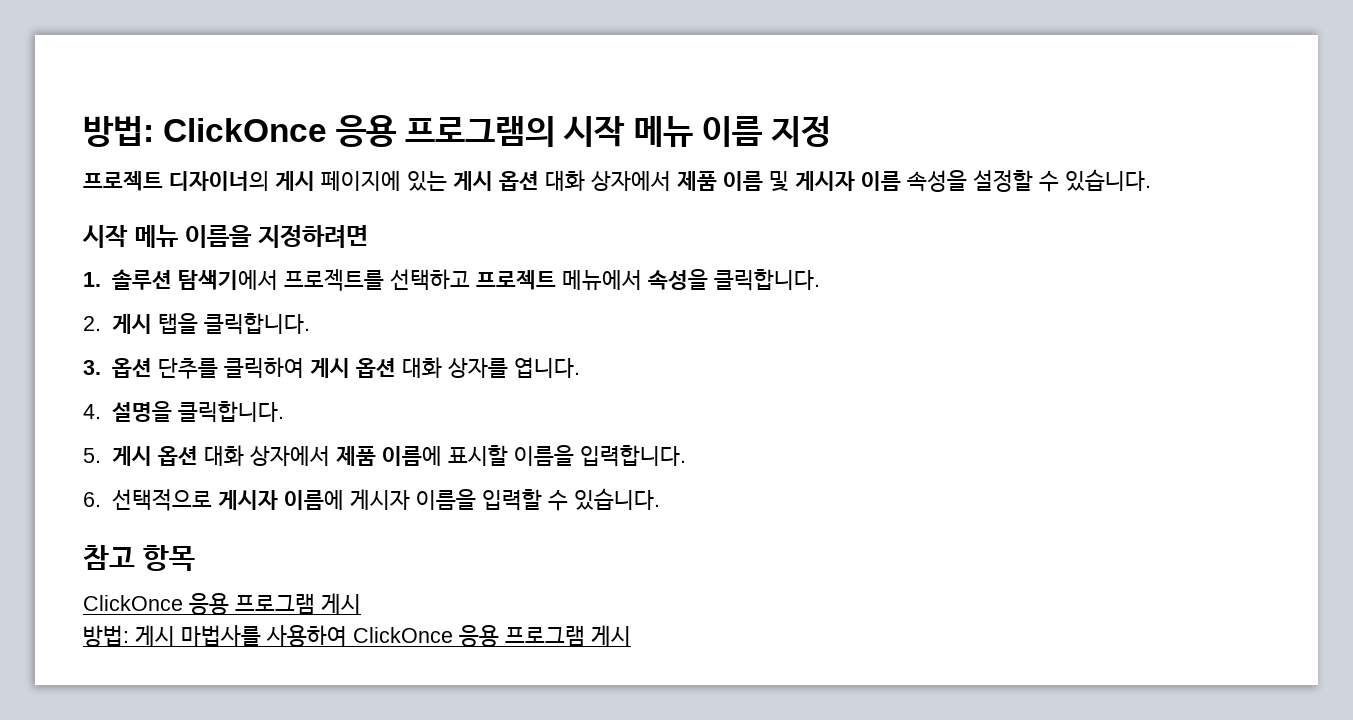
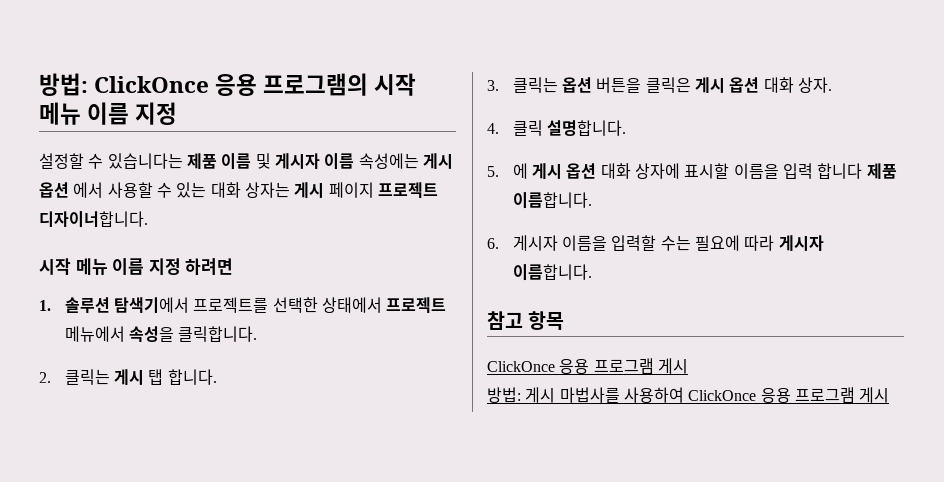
- 프로젝트 디자이너의 게시 페이지에 있는 게시 옵션 대화 상자에서 제품 이름 및 게시자 이름 속성을 설정할 수 있습니다.
- 시작 메뉴 이름을 지정하려면
+ 설정할 수 있습니다는 제품 이름 및 게시자 이름 속성에는 게시 옵션 에서 사용할 수 있는 대화 상자는 게시 페이지 프로젝트 디자이너합니다.
+ 시작 메뉴 이름 지정 하려면
- 1. 솔루션 탐색기에서 프로젝트를 선택하고 프로젝트 메뉴에서 속성을 클릭합니다.
+ 1. 솔루션 탐색기에서 프로젝트를 선택한 상태에서 프로젝트 메뉴에서 속성을 클릭합니다.
- 2. 게시 탭을 클릭합니다.
- 3. 옵션 단추를 클릭하여 게시 옵션 대화 상자를 엽니다.
+ 2. 클릭는 게시 탭 합니다.
+ 3. 클릭는 옵션 버튼을 클릭은 게시 옵션 대화 상자.
- 4. 설명을 클릭합니다.
+ 4. 클릭 설명합니다.
- 5. 게시 옵션 대화 상자에서 제품 이름에 표시할 이름을 입력합니다.
- 6. 선택적으로 게시자 이름에 게시자 이름을 입력할 수 있습니다.
+ 5. 에 게시 옵션 대화 상자에 표시할 이름을 입력 합니다 제품 이름합니다.
+ 6. 게시자 이름을 입력할 수는 필요에 따라 게시자 이름합니다.

